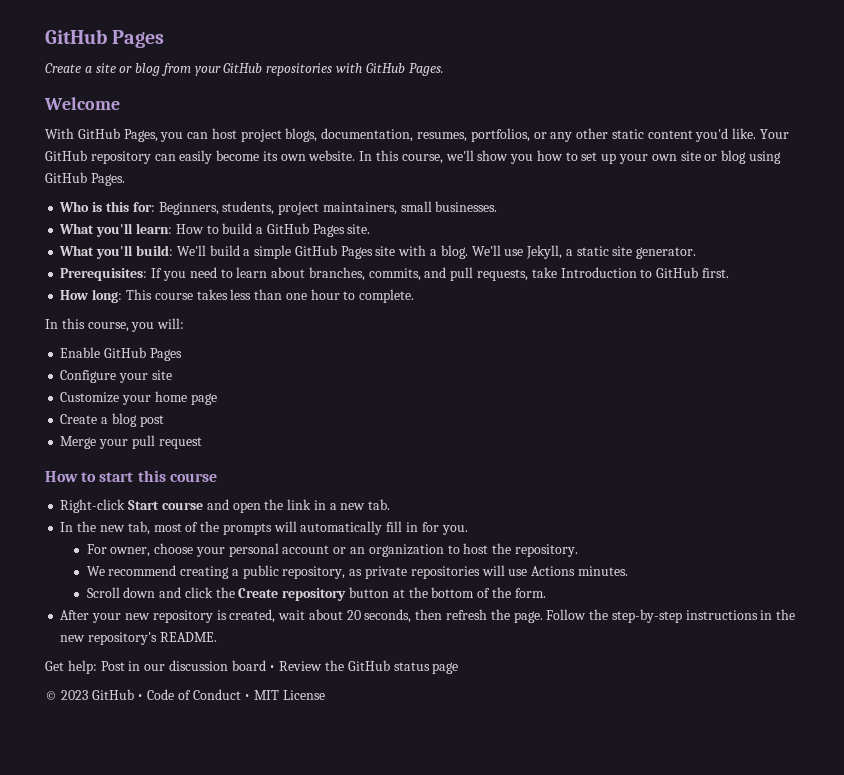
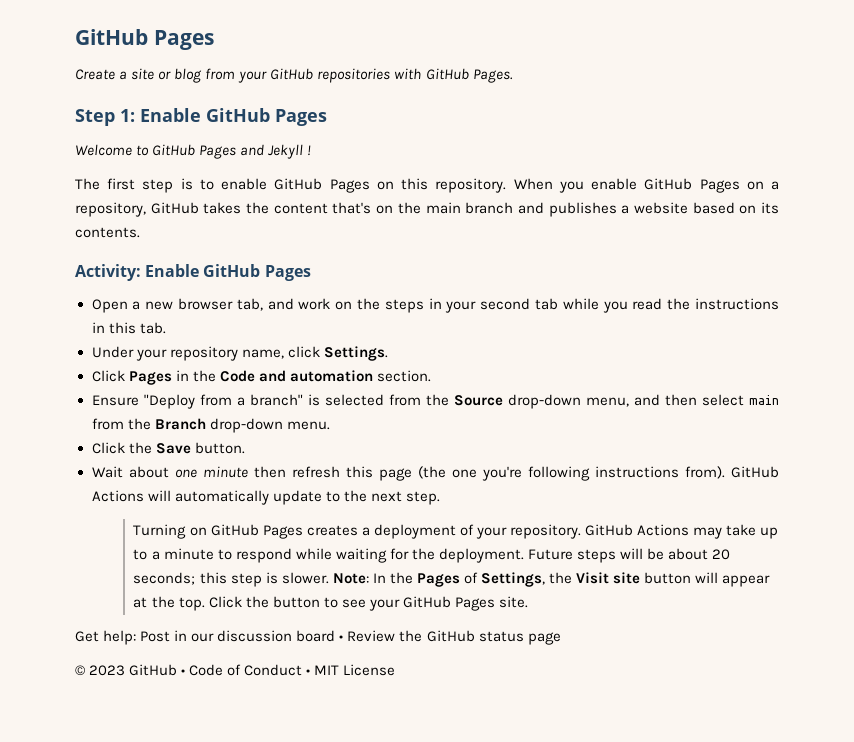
- Welcome
- With GitHub Pages, you can host project blogs, documentation, resumes, portfolios, or any other static content you'd like. Your GitHub repository can easily become its own website. In this course, we'll show you how to set up your own site or blog using GitHub Pages.
- Who is this for: Beginners, students, project maintainers, small businesses.
- What you'll learn: How to build a GitHub Pages site.
- What you'll build: We'll build a simple GitHub Pages site with a blog. We'll use Jekyll, a static site generator.
- Prerequisites: If you need to learn about branches, commits, and pull requests, take Introduction to GitHub first.
- How long: This course takes less than one hour to complete.
- In this course, you will:
- Enable GitHub Pages
- Configure your site
- Customize your home page
- Create a blog post
- Merge your pull request
- How to start this course
- Right-click Start course and open the link in a new tab.
- In the new tab, most of the prompts will automatically fill in for you.
- For owner, choose your personal account or an organization to host the repository.
- We recommend creating a public repository, as private repositories will use Actions minutes.
- Scroll down and click the Create repository button at the bottom of the form.
- After your new repository is created, wait about 20 seconds, then refresh the page. Follow the step-by-step instructions in the new repository's README.
+ Step 1: Enable GitHub Pages
+ Welcome to GitHub Pages and Jekyll !
+ The first step is to enable GitHub Pages on this repository. When you enable GitHub Pages on a repository, GitHub takes the content that's on the main branch and publishes a website based on its contents.
+ Activity: Enable GitHub Pages
+ Open a new browser tab, and work on the steps in your second tab while you read the instructions in this tab.
+ Under your repository name, click Settings.
+ Click Pages in the Code and automation section.
+ Ensure "Deploy from a branch" is selected from the Source drop-down menu, and then select main from the Branch drop-down menu.
+ Click the Save button.
+ Wait about one minute then refresh this page (the one you're following instructions from). GitHub Actions will automatically update to the next step.
+ Turning on GitHub Pages creates a deployment of your repository. GitHub Actions may take up to a minute to respond while waiting for the deployment. Future steps will be about 20 seconds; this step is slower. Note: In the Pages of Settings, the Visit site button will appear at the top. Click the button to see your GitHub Pages site.

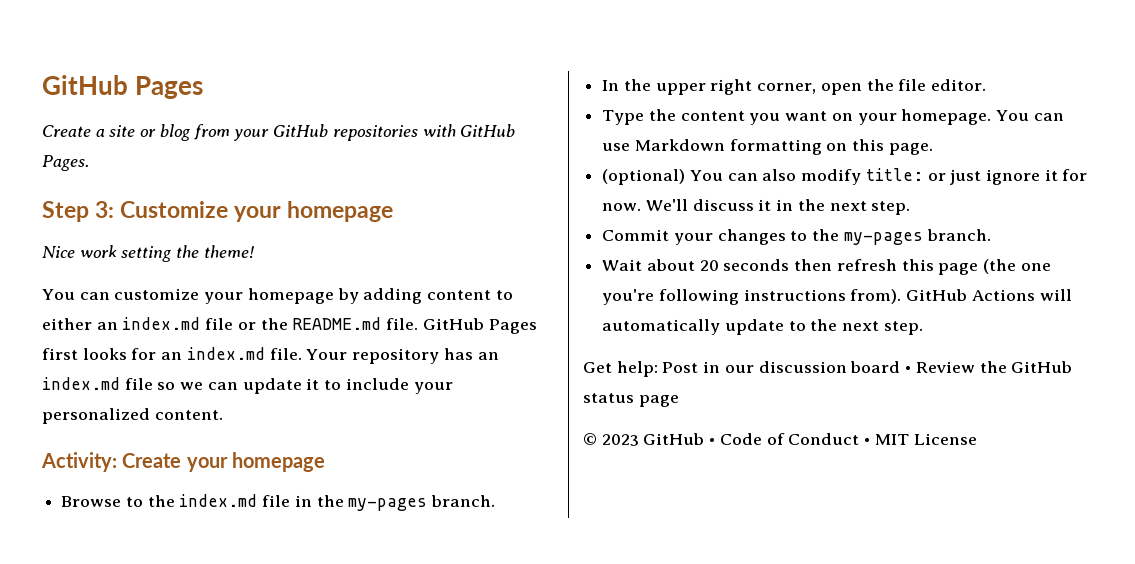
- Step 1: Enable GitHub Pages
- Welcome to GitHub Pages and Jekyll !
- The first step is to enable GitHub Pages on this repository. When you enable GitHub Pages on a repository, GitHub takes the content that's on the main branch and publishes a website based on its contents.
- Activity: Enable GitHub Pages
- Open a new browser tab, and work on the steps in your second tab while you read the instructions in this tab.
- Under your repository name, click Settings.
- Click Pages in the Code and automation section.
- Ensure "Deploy from a branch" is selected from the Source drop-down menu, and then select main from the Branch drop-down menu.
- Click the Save button.
+ Step 3: Customize your homepage
+ Nice work setting the theme!
+ You can customize your homepage by adding content to either an index.md file or the README.md file. GitHub Pages first looks for an index.md file. Your repository has an index.md file so we can update it to include your personalized content.
+ Activity: Create your homepage
+ Browse to the index.md file in the my-pages branch.
+ In the upper right corner, open the file editor.
+ Type the content you want on your homepage. You can use Markdown formatting on this page.
+ (optional) You can also modify title: or just ignore it for now. We'll discuss it in the next step.
+ Commit your changes to the my-pages branch.
- Wait about one minute then refresh this page (the one you're following instructions from).
+ Wait about 20 seconds then refresh this page (the one you're following instructions from).
- Turning on GitHub Pages creates a deployment of your repository. GitHub Actions may take up to a minute to respond while waiting for the deployment. Future steps will be about 20 seconds; this step is slower. Note: In the Pages of Settings, the Visit site button will appear at the top. Click the button to see your GitHub Pages site.

